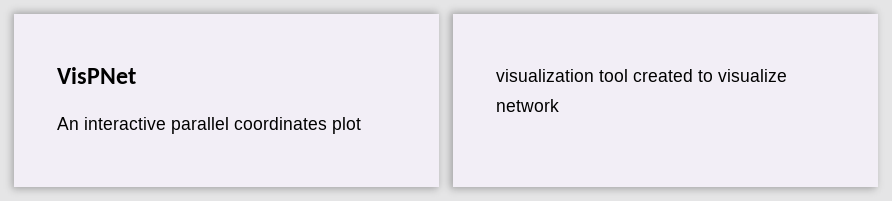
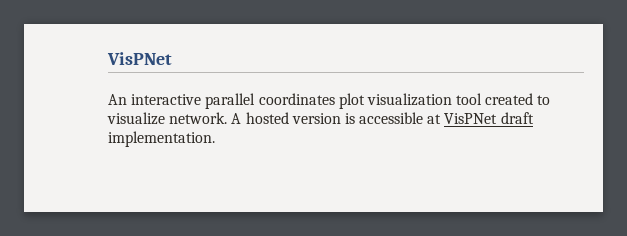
- An interactive parallel coordinates plot visualization tool created to visualize network
+ An interactive parallel coordinates plot visualization tool created to visualize network. A hosted version is accessible at VisPNet draft implementation.

